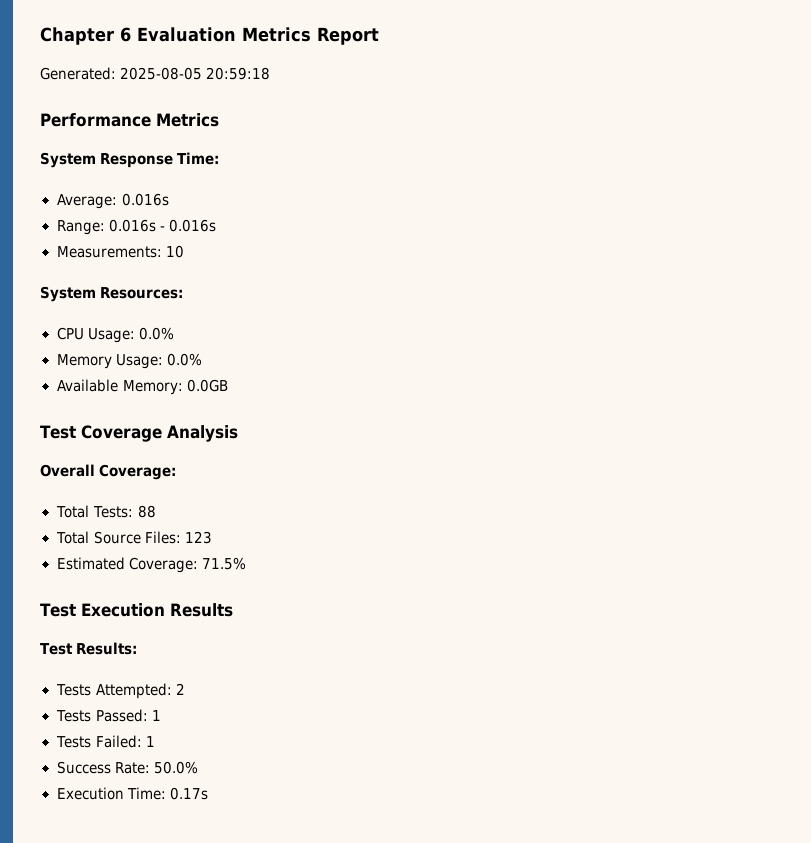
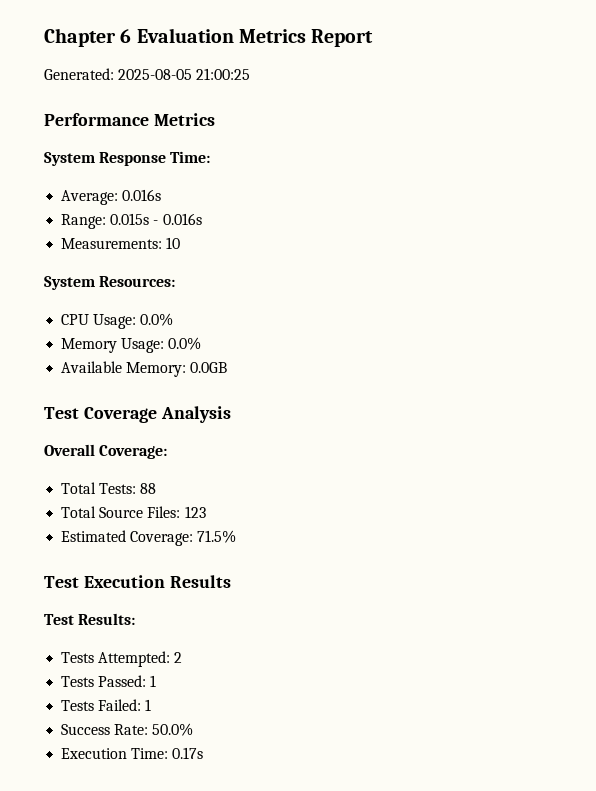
- Generated: 2025-08-05 20:59:18
+ Generated: 2025-08-05 21:00:25
- Range: 0.016s - 0.016s
+ Range: 0.015s - 0.016s

